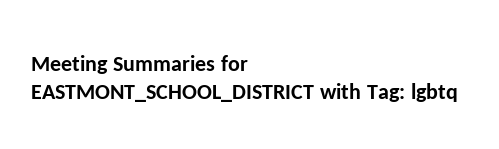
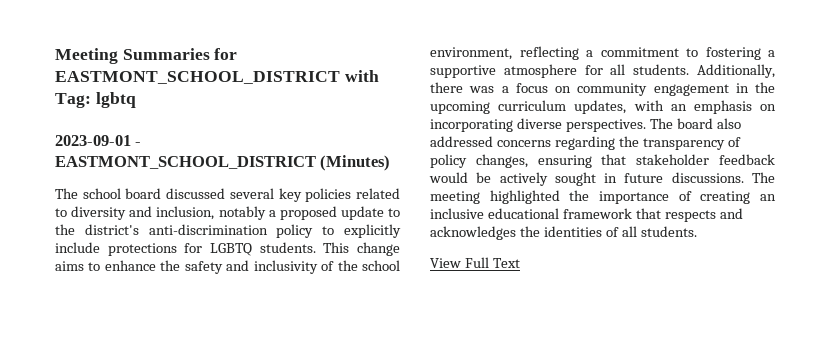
+ 2023-09-01 - EASTMONT_SCHOOL_DISTRICT (Minutes)
+ The school board discussed several key policies related to diversity and inclusion, notably a proposed update to the district's anti-discrimination policy to explicitly include protections for LGBTQ students. This change aims to enhance the safety and inclusivity of the school environment, reflecting a commitment to fostering a supportive atmosphere for all students. Additionally, there was a focus on community engagement in the upcoming curriculum updates, with an emphasis on incorporating diverse perspectives. The board also addressed concerns regarding the transparency of policy changes, ensuring that stakeholder feedback would be actively sought in future discussions. The meeting highlighted the importance of creating an inclusive educational framework that respects and acknowledges the identities of all students.
+ View Full Text

